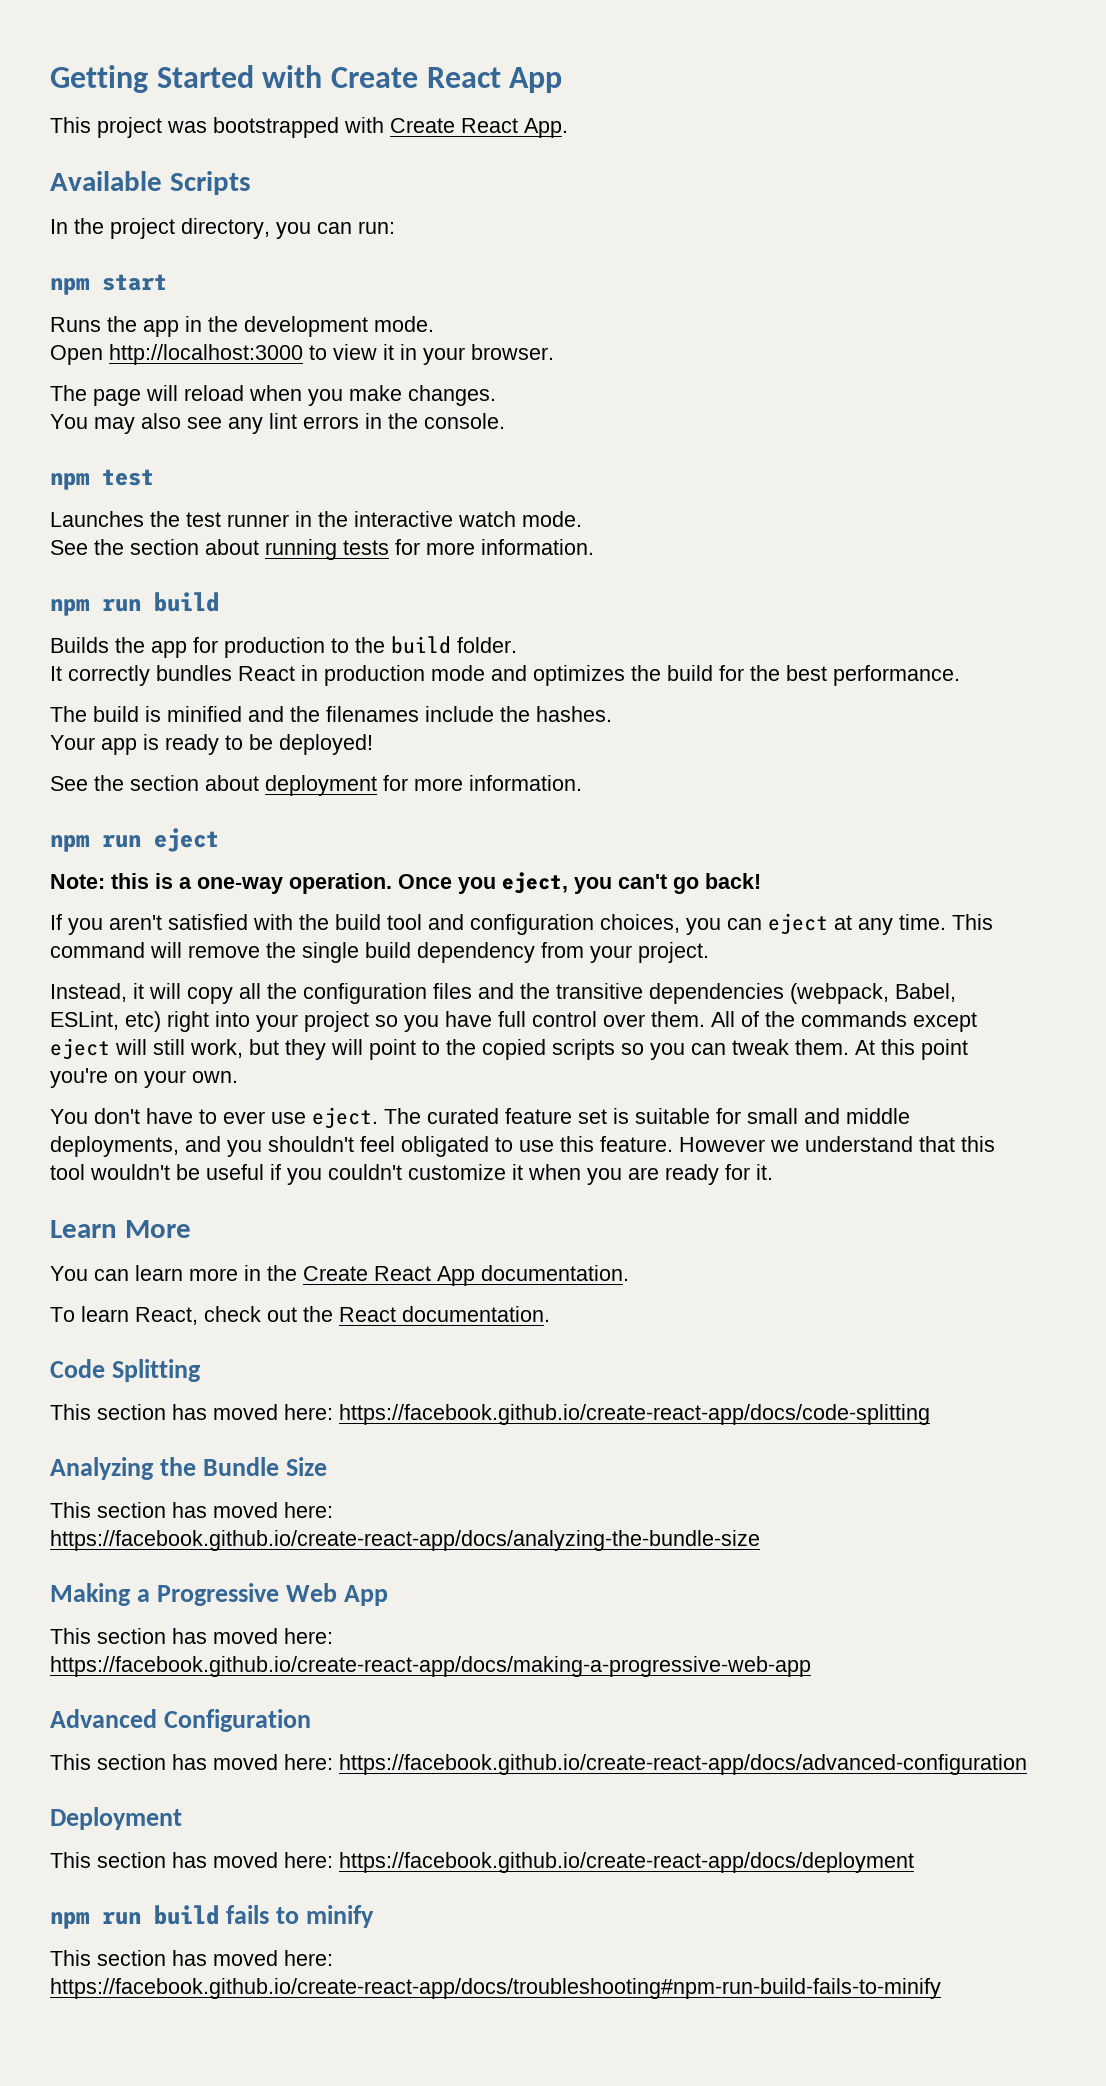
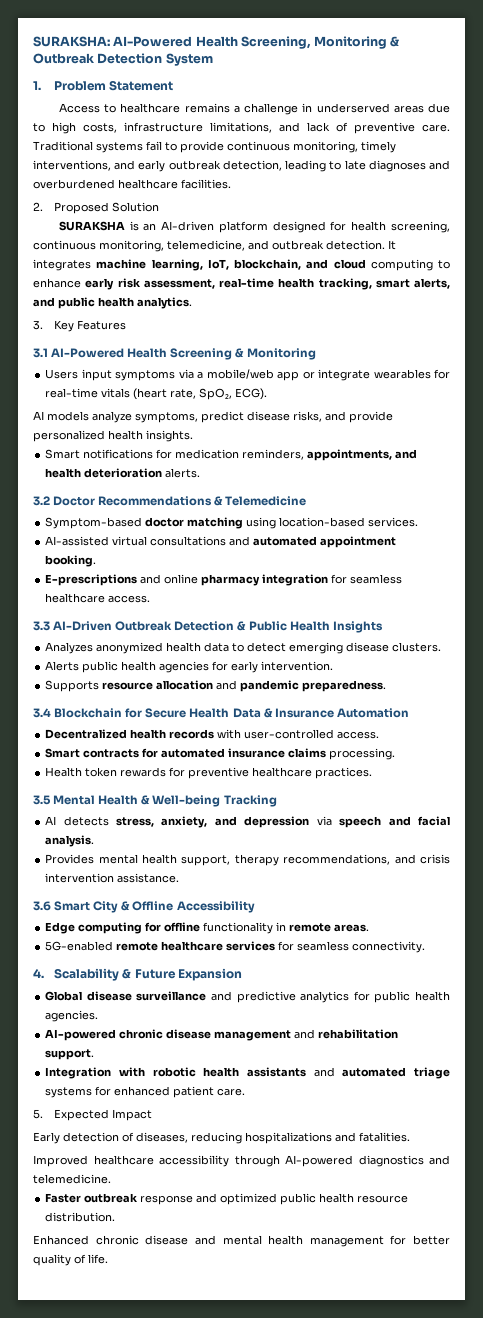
- Getting Started with Create React App
- This project was bootstrapped with Create React App.
- Available Scripts
- In the project directory, you can run:
- npm start
- Runs the app in the development mode.
- Open http://localhost:3000 to view it in your browser.
- The page will reload when you make changes.
- You may also see any lint errors in the console.
- npm test
- Launches the test runner in the interactive watch mode.
- See the section about running tests for more information.
- npm run build
- Builds the app for production to the build folder.
- It correctly bundles React in production mode and optimizes the build for the best performance.
- The build is minified and the filenames include the hashes.
- Your app is ready to be deployed!
- See the section about deployment for more information.
- npm run eject
- Note: this is a one-way operation. Once you eject, you can't go back!
- If you aren't satisfied with the build tool and configuration choices, you can eject at any time. This command will remove the single build dependency from your project.
- Instead, it will copy all the configuration files and the transitive dependencies (webpack, Babel, ESLint, etc) right into your project so you have full control over them. All of the commands except eject will still work, but they will point to the copied scripts so you can tweak them. At this point you're on your own.
- You don't have to ever use eject. The curated feature set is suitable for small and middle deployments, and you shouldn't feel obligated to use this feature. However we understand that this tool wouldn't be useful if you couldn't customize it when you are ready for it.
- Learn More
- You can learn more in the Create React App documentation.
- To learn React, check out the React documentation.
- Code Splitting
- This section has moved here: https://facebook.github.io/create-react-app/docs/code-splitting
- Analyzing the Bundle Size
- This section has moved here: https://facebook.github.io/create-react-app/docs/analyzing-the-bundle-size
- Making a Progressive Web App
- This section has moved here: https://facebook.github.io/create-react-app/docs/making-a-progressive-web-app
- Advanced Configuration
- This section has moved here: https://facebook.github.io/create-react-app/docs/advanced-configuration
- Deployment
- This section has moved here: https://facebook.github.io/create-react-app/docs/deployment
- npm run build fails to minify
- This section has moved here: https://facebook.github.io/create-react-app/docs/troubleshooting#npm-run-build-fails-to-minify
+ SURAKSHA: AI-Powered Health Screening, Monitoring & Outbreak Detection System
+ 1. Problem Statement
+ Access to healthcare remains a challenge in underserved areas due to high costs, infrastructure limitations, and lack of preventive care. Traditional systems fail to provide continuous monitoring, timely interventions, and early outbreak detection, leading to late diagnoses and overburdened healthcare facilities.
+ 2. Proposed Solution
+ SURAKSHA is an AI-driven platform designed for health screening, continuous monitoring, telemedicine, and outbreak detection. It integrates machine learning, IoT, blockchain, and cloud computing to enhance early risk assessment, real-time health tracking, smart alerts, and public health analytics.
+ 3. Key Features
+ 3.1 AI-Powered Health Screening & Monitoring
+ Users input symptoms via a mobile/web app or integrate wearables for real-time vitals (heart rate, SpO₂, ECG).
+ AI models analyze symptoms, predict disease risks, and provide personalized health insights.
+ Smart notifications for medication reminders, appointments, and health deterioration alerts.
+ 3.2 Doctor Recommendations & Telemedicine
+ Symptom-based doctor matching using location-based services.
+ AI-assisted virtual consultations and automated appointment booking.
+ E-prescriptions and online pharmacy integration for seamless healthcare access.
+ 3.3 AI-Driven Outbreak Detection & Public Health Insights
+ Analyzes anonymized health data to detect emerging disease clusters.
+ Alerts public health agencies for early intervention.
+ Supports resource allocation and pandemic preparedness.
+ 3.4 Blockchain for Secure Health Data & Insurance Automation
+ Decentralized health records with user-controlled access.
+ Smart contracts for automated insurance claims processing.
+ Health token rewards for preventive healthcare practices.
+ 3.5 Mental Health & Well-being Tracking
+ AI detects stress, anxiety, and depression via speech and facial analysis.
+ Provides mental health support, therapy recommendations, and crisis intervention assistance.
+ 3.6 Smart City & Offline Accessibility
+ Edge computing for offline functionality in remote areas.
+ 5G-enabled remote healthcare services for seamless connectivity.
+ 4. Scalability & Future Expansion
+ Global disease surveillance and predictive analytics for public health agencies.
+ AI-powered chronic disease management and rehabilitation support.
+ Integration with robotic health assistants and automated triage systems for enhanced patient care.
+ 5. Expected Impact
+ Early detection of diseases, reducing hospitalizations and fatalities.
+ Improved healthcare accessibility through AI-powered diagnostics and telemedicine.
+ Faster outbreak response and optimized public health resource distribution.
+ Enhanced chronic disease and mental health management for better quality of life.

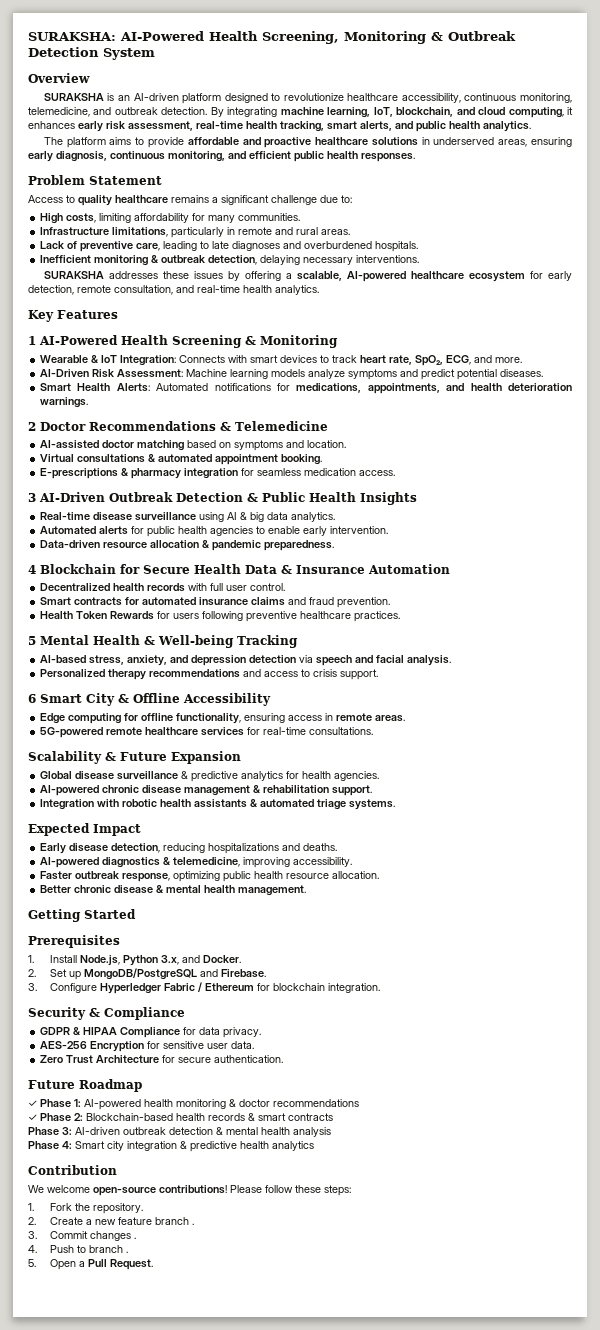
- 1. Problem Statement
- Access to healthcare remains a challenge in underserved areas due to high costs, infrastructure limitations, and lack of preventive care. Traditional systems fail to provide continuous monitoring, timely interventions, and early outbreak detection, leading to late diagnoses and overburdened healthcare facilities.
- 2. Proposed Solution
+ Overview
- SURAKSHA is an AI-driven platform designed for health screening, continuous monitoring, telemedicine, and outbreak detection.
+ SURAKSHA is an AI-driven platform designed to revolutionize healthcare accessibility, continuous monitoring, telemedicine, and outbreak detection.
- It integrates machine learning, IoT, blockchain, and cloud computing to enhance early risk assessment, real-time health tracking, smart alerts, and public health analytics.
+ By integrating machine learning, IoT, blockchain, and cloud computing, it enhances early risk assessment, real-time health tracking, smart alerts, and public health analytics.
- 3. Key Features
+ The platform aims to provide affordable and proactive healthcare solutions in underserved areas, ensuring early diagnosis, continuous monitoring, and efficient public health responses.
+ Problem Statement
+ Access to quality healthcare remains a significant challenge due to:
+ High costs, limiting affordability for many communities.
+ Infrastructure limitations, particularly in remote and rural areas.
+ Lack of preventive care, leading to late diagnoses and overburdened hospitals.
+ Inefficient monitoring & outbreak detection, delaying necessary interventions.
+ SURAKSHA addresses these issues by offering a scalable, AI-powered healthcare ecosystem for early detection, remote consultation, and real-time health analytics.
+ Key Features
- 3.1 AI-Powered Health Screening & Monitoring
+ 1 AI-Powered Health Screening & Monitoring
- Users input symptoms via a mobile/web app or integrate wearables for real-time vitals (heart rate, SpO₂, ECG).
- AI models analyze symptoms, predict disease risks, and provide personalized health insights.
- Smart notifications for medication reminders, appointments, and health deterioration alerts.
- 3.2 Doctor Recommendations & Telemedicine
+ Wearable & IoT Integration: Connects with smart devices to track heart rate, SpO₂, ECG, and more.
+ AI-Driven Risk Assessment: Machine learning models analyze symptoms and predict potential diseases.
+ Smart Health Alerts: Automated notifications for medications, appointments, and health deterioration warnings.
+ 2 Doctor Recommendations & Telemedicine
- Symptom-based doctor matching using location-based services.
- AI-assisted virtual consultations and automated appointment booking.
+ AI-assisted doctor matching based on symptoms and location.
+ Virtual consultations & automated appointment booking.
- E-prescriptions and online pharmacy integration for seamless healthcare access.
- 3.3 AI-Driven Outbreak Detection & Public Health Insights
+ E-prescriptions & pharmacy integration for seamless medication access.
+ 3 AI-Driven Outbreak Detection & Public Health Insights
- Analyzes anonymized health data to detect emerging disease clusters.
- Alerts public health agencies for early intervention.
+ Real-time disease surveillance using AI & big data analytics.
+ Automated alerts for public health agencies to enable early intervention.
- Supports resource allocation and pandemic preparedness.
+ Data-driven resource allocation & pandemic preparedness.
- 3.4 Blockchain for Secure Health Data & Insurance Automation
+ 4 Blockchain for Secure Health Data & Insurance Automation
- Decentralized health records with user-controlled access.
+ Decentralized health records with full user control.
- Smart contracts for automated insurance claims processing.
- Health token rewards for preventive healthcare practices.
+ Smart contracts for automated insurance claims and fraud prevention.
+ Health Token Rewards for users following preventive healthcare practices.
- 3.5 Mental Health & Well-being Tracking
+ 5 Mental Health & Well-being Tracking
- AI detects stress, anxiety, and depression via speech and facial analysis.
+ AI-based stress, anxiety, and depression detection via speech and facial analysis.
- Provides mental health support, therapy recommendations, and crisis intervention assistance.
- 3.6 Smart City & Offline Accessibility
+ Personalized therapy recommendations and access to crisis support.
+ 6 Smart City & Offline Accessibility
- Edge computing for offline functionality in remote areas.
+ Edge computing for offline functionality, ensuring access in remote areas.
- 5G-enabled remote healthcare services for seamless connectivity.
- 4. Scalability & Future Expansion
+ 5G-powered remote healthcare services for real-time consultations.
+ Scalability & Future Expansion
- Global disease surveillance and predictive analytics for public health agencies.
+ Global disease surveillance & predictive analytics for health agencies.
- AI-powered chronic disease management and rehabilitation support.
+ AI-powered chronic disease management & rehabilitation support.
- Integration with robotic health assistants and automated triage systems for enhanced patient care.
- 5. Expected Impact
- Early detection of diseases, reducing hospitalizations and fatalities.
- Improved healthcare accessibility through AI-powered diagnostics and telemedicine.
+ Integration with robotic health assistants & automated triage systems.
+ Expected Impact
+ Early disease detection, reducing hospitalizations and deaths.
+ AI-powered diagnostics & telemedicine, improving accessibility.
- Faster outbreak response and optimized public health resource distribution.
- Enhanced chronic disease and mental health management for better quality of life.
+ Faster outbreak response, optimizing public health resource allocation.
+ Better chronic disease & mental health management.
+ Getting Started
+ Prerequisites
+ 1. Install Node.js, Python 3.x, and Docker.
+ 2. Set up MongoDB/PostgreSQL and Firebase.
+ 3. Configure Hyperledger Fabric / Ethereum for blockchain integration.
+ Security & Compliance
+ GDPR & HIPAA Compliance for data privacy.
+ AES-256 Encryption for sensitive user data.
+ Zero Trust Architecture for secure authentication.
+ Future Roadmap
+ ✓ Phase 1: AI-powered health monitoring & doctor recommendations
+ ✓ Phase 2: Blockchain-based health records & smart contracts
+ Phase 3: AI-driven outbreak detection & mental health analysis
+ Phase 4: Smart city integration & predictive health analytics
+ Contribution
+ We welcome open-source contributions! Please follow these steps:
+ 1. Fork the repository.
+ 2. Create a new feature branch .
+ 3. Commit changes .
+ 4. Push to branch .
+ 5. Open a Pull Request.

